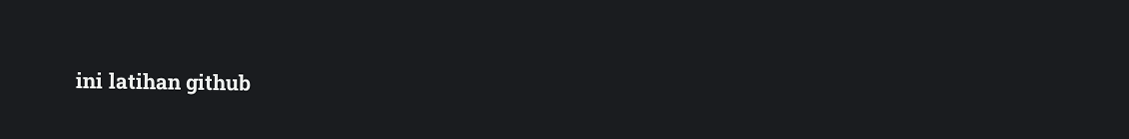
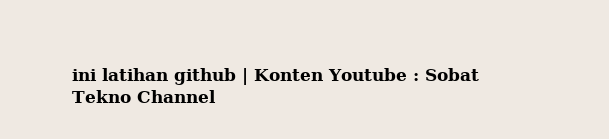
- ini latihan github
+ ini latihan github | Konten Youtube : Sobat Tekno Channel

